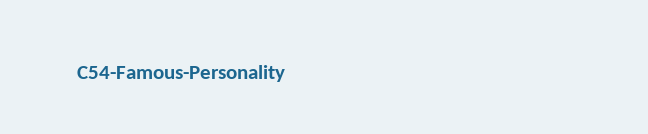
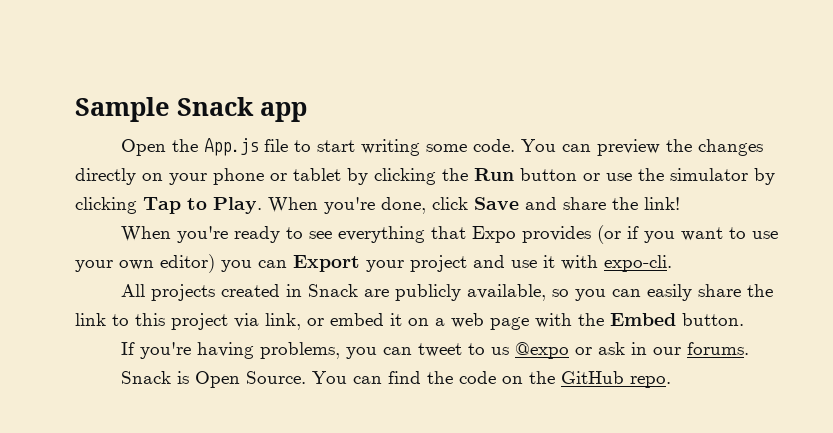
- C54-Famous-Personality
+ Sample Snack app
+ Open the App.js file to start writing some code. You can preview the changes directly on your phone or tablet by clicking the Run button or use the simulator by clicking Tap to Play. When you're done, click Save and share the link!
+ When you're ready to see everything that Expo provides (or if you want to use your own editor) you can Export your project and use it with expo-cli.
+ All projects created in Snack are publicly available, so you can easily share the link to this project via link, or embed it on a web page with the Embed button.
+ If you're having problems, you can tweet to us @expo or ask in our forums.
+ Snack is Open Source. You can find the code on the GitHub repo.

